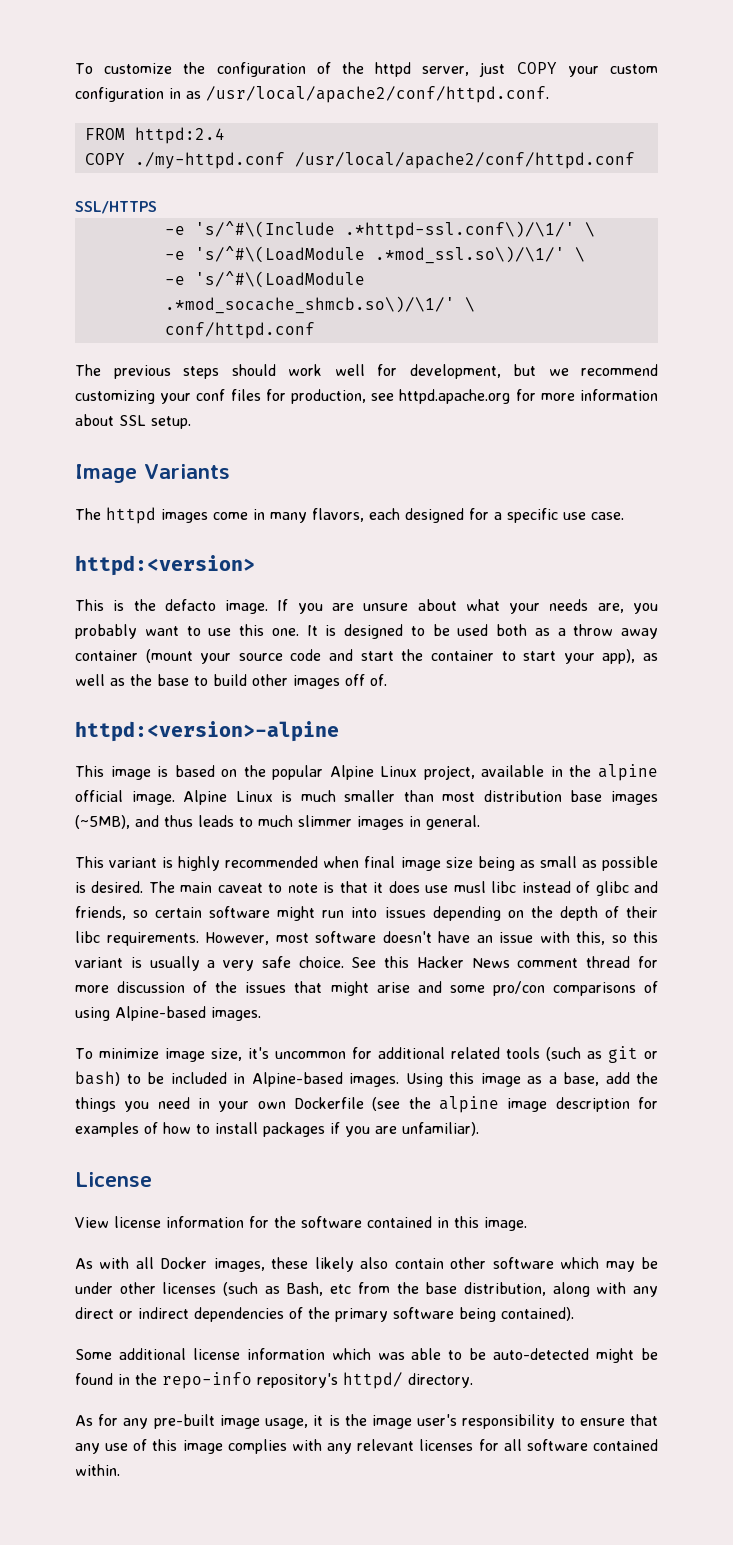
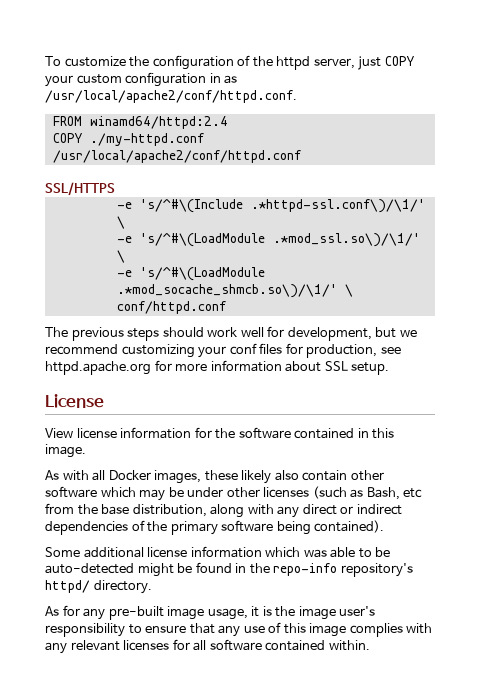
- FROM httpd:2.4
+ FROM winamd64/httpd:2.4
- Image Variants
- The httpd images come in many flavors, each designed for a specific use case.
- httpd:<version>
- This is the defacto image. If you are unsure about what your needs are, you probably want to use this one. It is designed to be used both as a throw away container (mount your source code and start the container to start your app), as well as the base to build other images off of.
- httpd:<version>-alpine
- This image is based on the popular Alpine Linux project, available in the alpine official image. Alpine Linux is much smaller than most distribution base images (~5MB), and thus leads to much slimmer images in general.
- This variant is highly recommended when final image size being as small as possible is desired. The main caveat to note is that it does use musl libc instead of glibc and friends, so certain software might run into issues depending on the depth of their libc requirements. However, most software doesn't have an issue with this, so this variant is usually a very safe choice. See this Hacker News comment thread for more discussion of the issues that might arise and some pro/con comparisons of using Alpine-based images.
- To minimize image size, it's uncommon for additional related tools (such as git or bash) to be included in Alpine-based images. Using this image as a base, add the things you need in your own Dockerfile (see the alpine image description for examples of how to install packages if you are unfamiliar).

